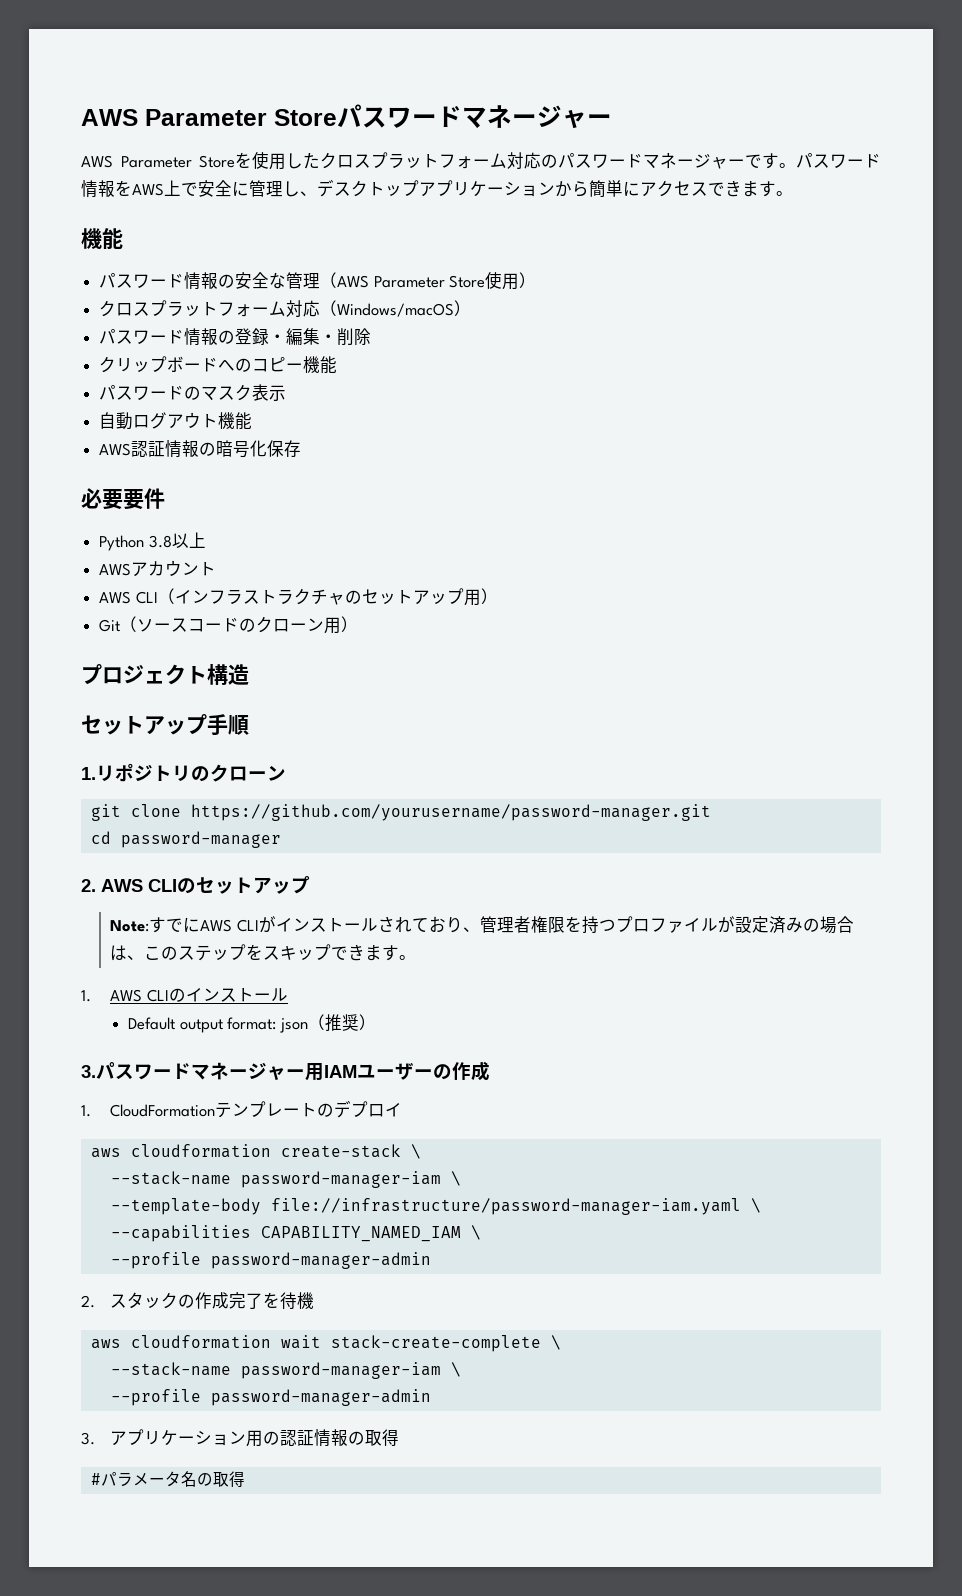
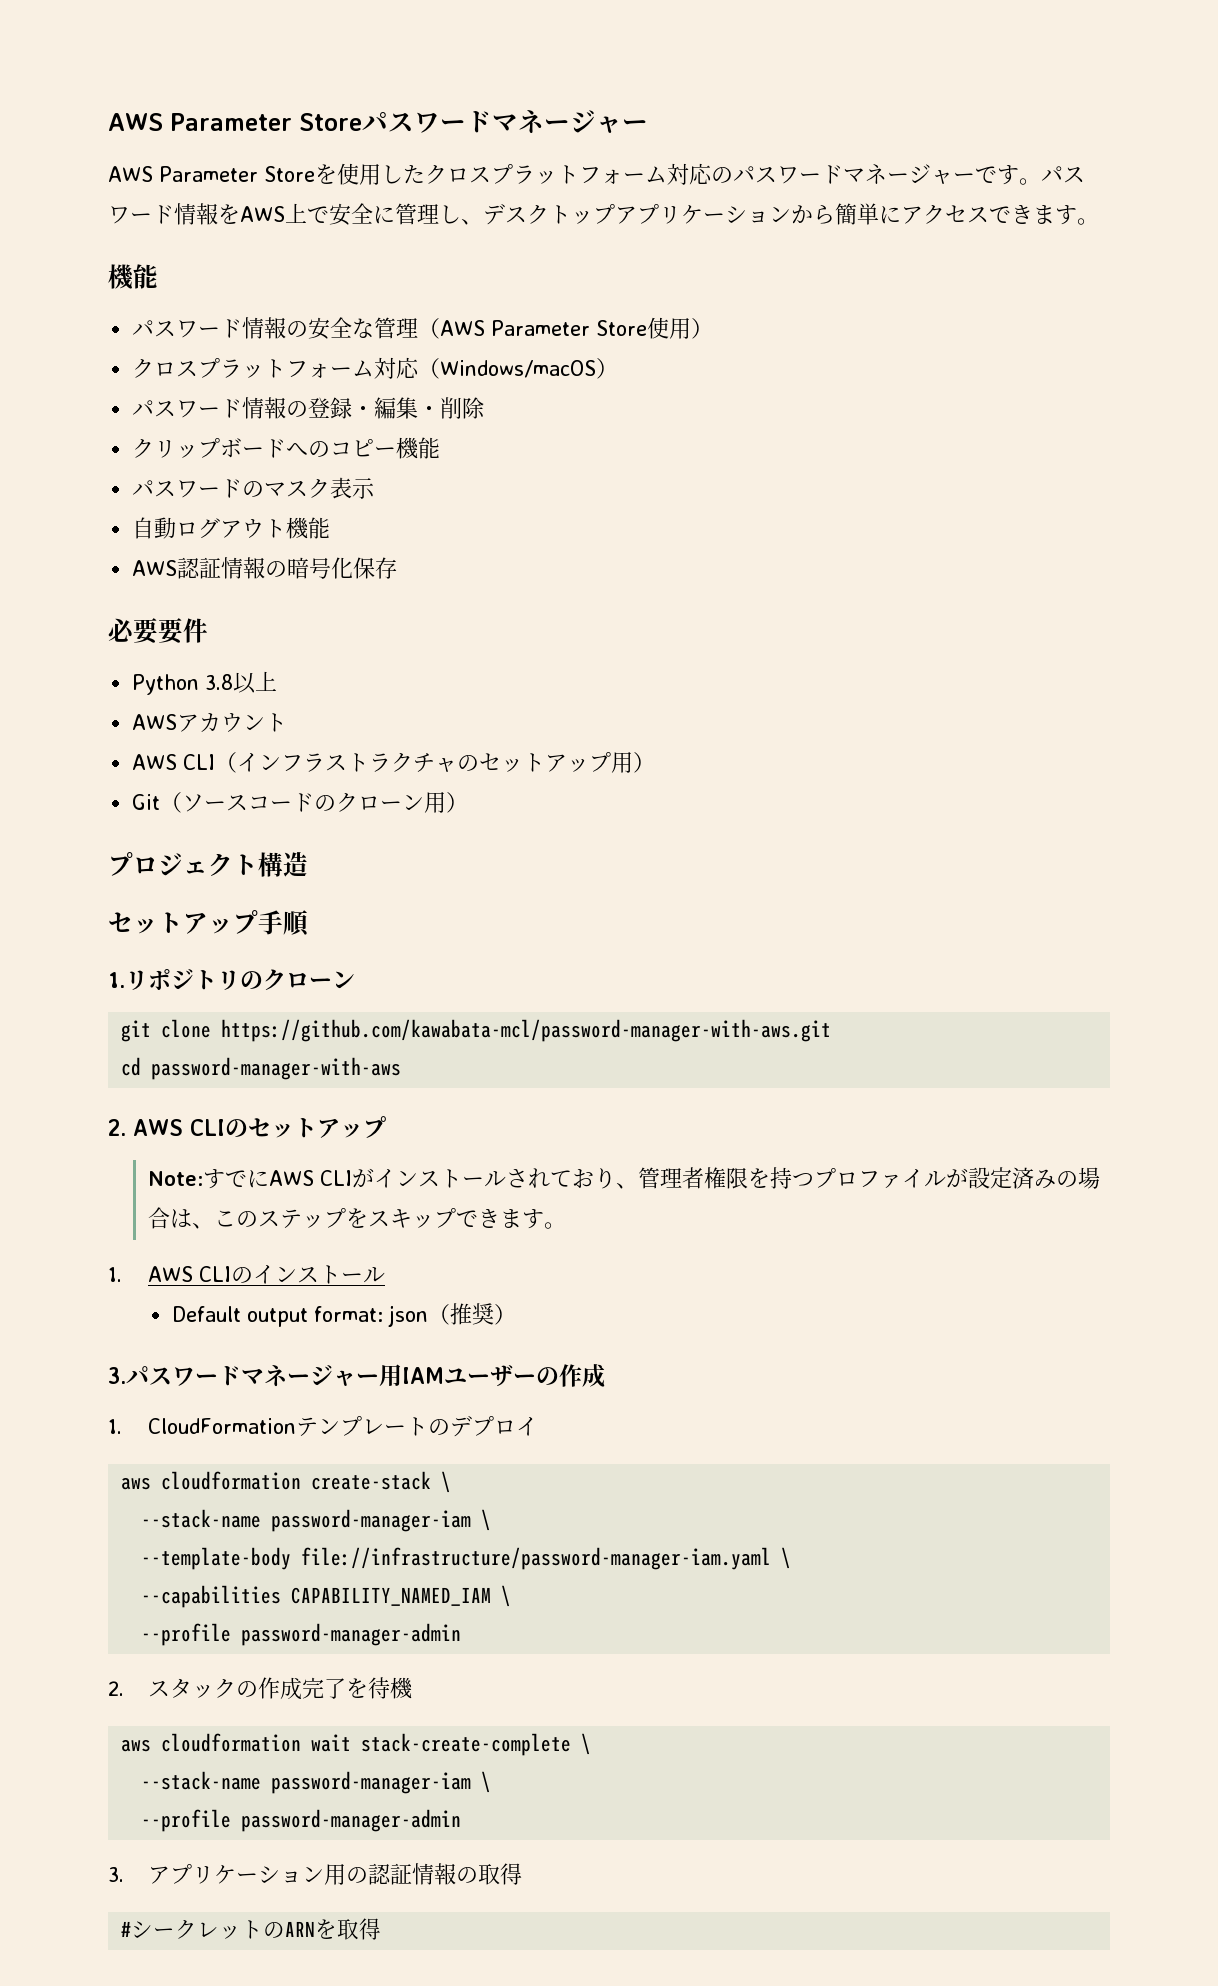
- git clone https://github.com/yourusername/password-manager.git
+ git clone https://github.com/kawabata-mcl/password-manager-with-aws.git
- cd password-manager
+ cd password-manager-with-aws
- #パラメータ名の取得
+ #シークレットのARNを取得

